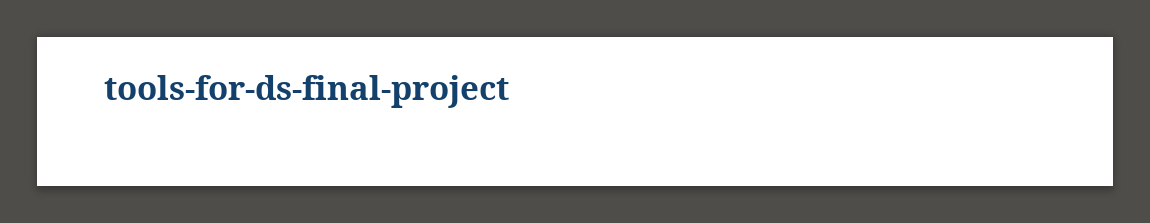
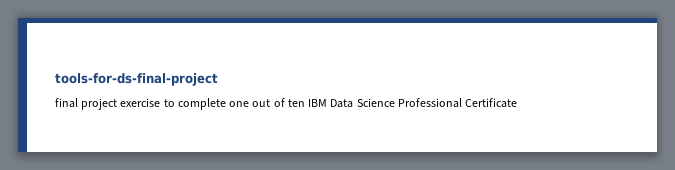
+ final project exercise to complete one out of ten IBM Data Science Professional Certificate

